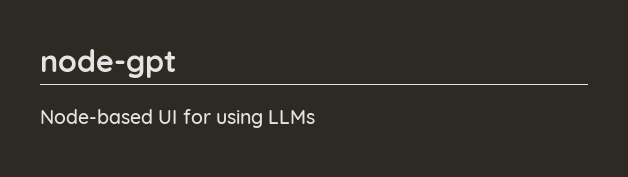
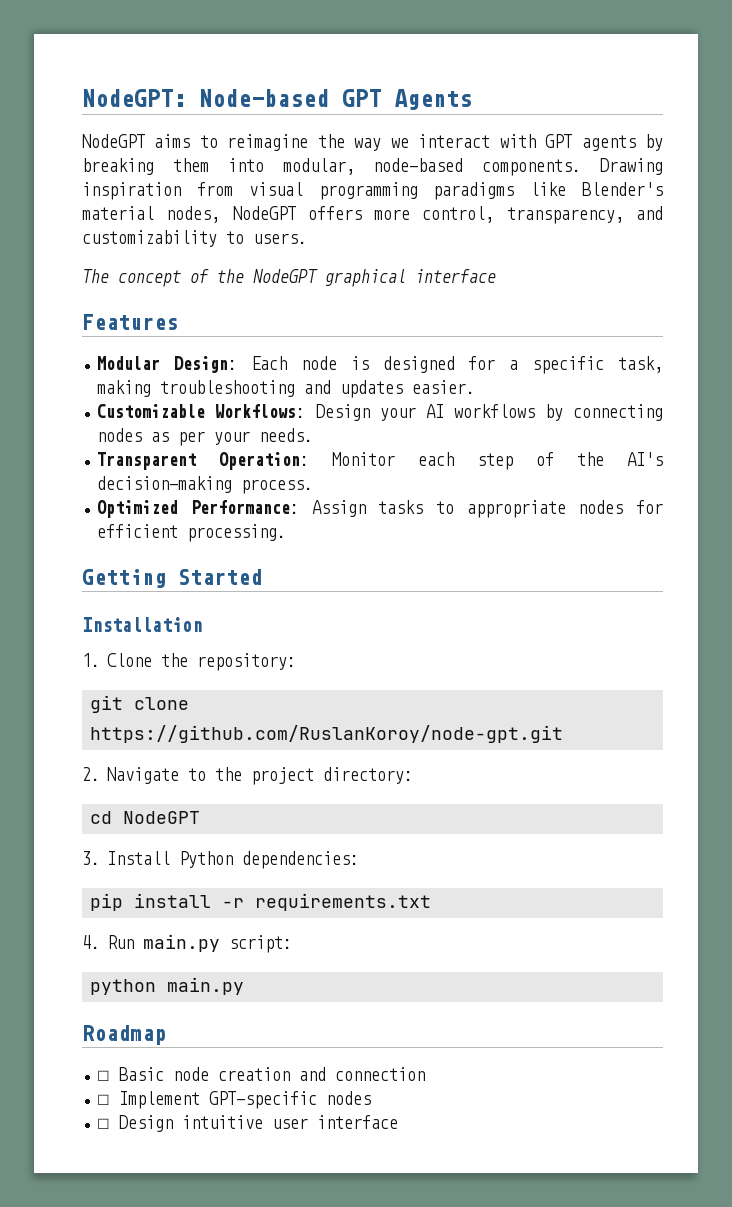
- node-gpt
- Node-based UI for using LLMs
+ NodeGPT: Node-based GPT Agents
+ NodeGPT aims to reimagine the way we interact with GPT agents by breaking them into modular, node-based components. Drawing inspiration from visual programming paradigms like Blender's material nodes, NodeGPT offers more control, transparency, and customizability to users.
+ The concept of the NodeGPT graphical interface
+ Features
+ Modular Design: Each node is designed for a specific task, making troubleshooting and updates easier.
+ Customizable Workflows: Design your AI workflows by connecting nodes as per your needs.
+ Transparent Operation: Monitor each step of the AI's decision-making process.
+ Optimized Performance: Assign tasks to appropriate nodes for efficient processing.
+ Getting Started
+ Installation
+ 1. Clone the repository:
+ git clone https://github.com/RuslanKoroy/node-gpt.git
+ 2. Navigate to the project directory:
+ cd NodeGPT
+ 3. Install Python dependencies:
+ pip install -r requirements.txt
+ 4. Run main.py script:
+ python main.py
+ Roadmap
+ ☐ Basic node creation and connection
+ ☐ Implement GPT-specific nodes
+ ☐ Design intuitive user interface

